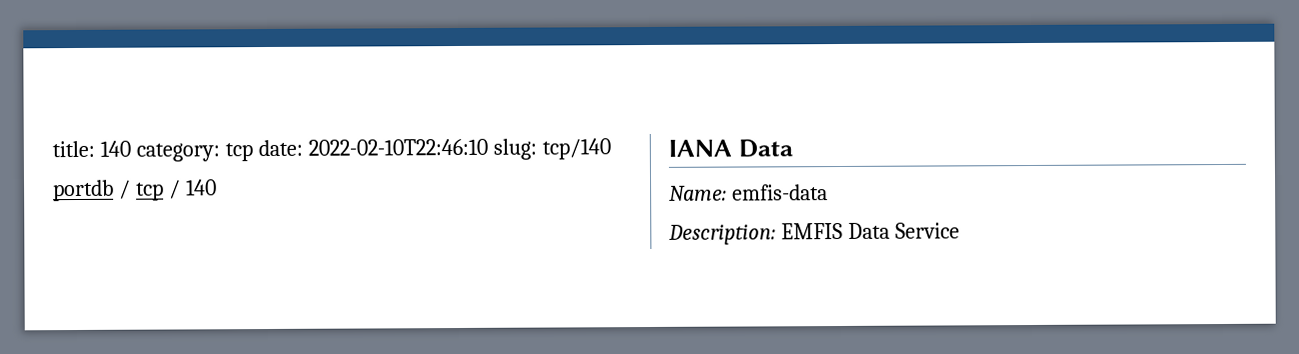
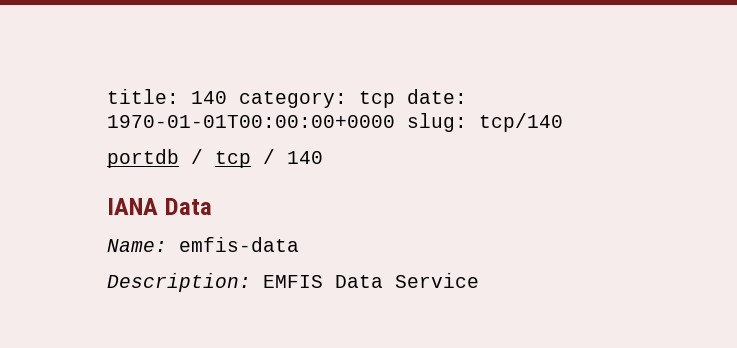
- title: 140 category: tcp date: 2022-02-10T22:46:10 slug: tcp/140
+ title: 140 category: tcp date: 1970-01-01T00:00:00+0000 slug: tcp/140

